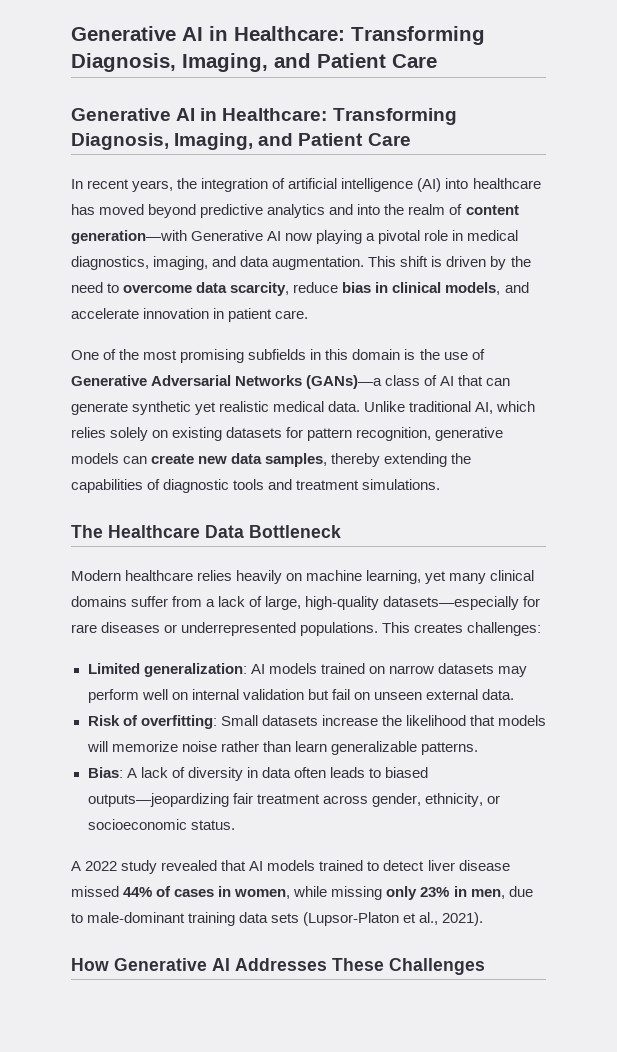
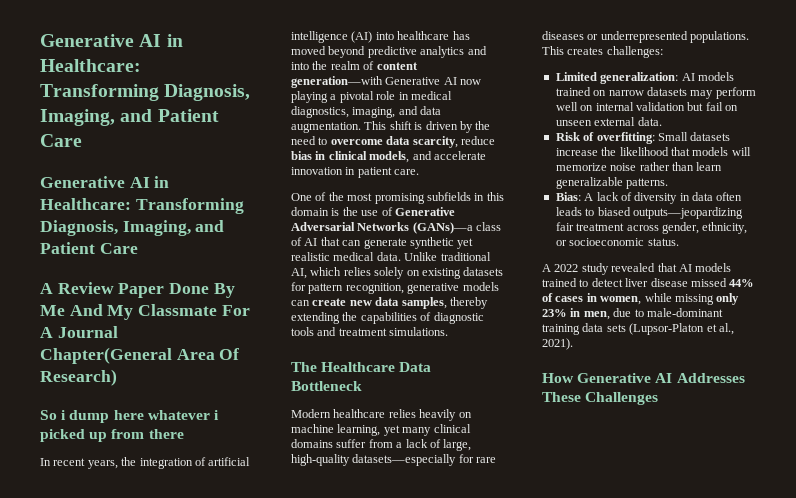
+ A Review Paper Done By Me And My Classmate For A Journal Chapter(General Area Of Research)
+ So i dump here whatever i picked up from there

